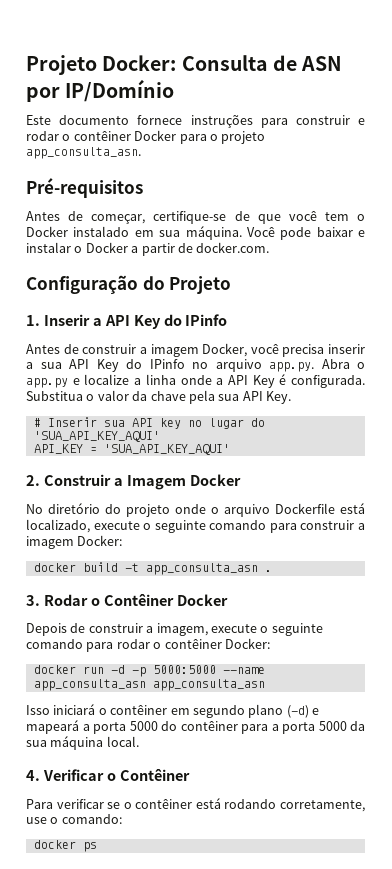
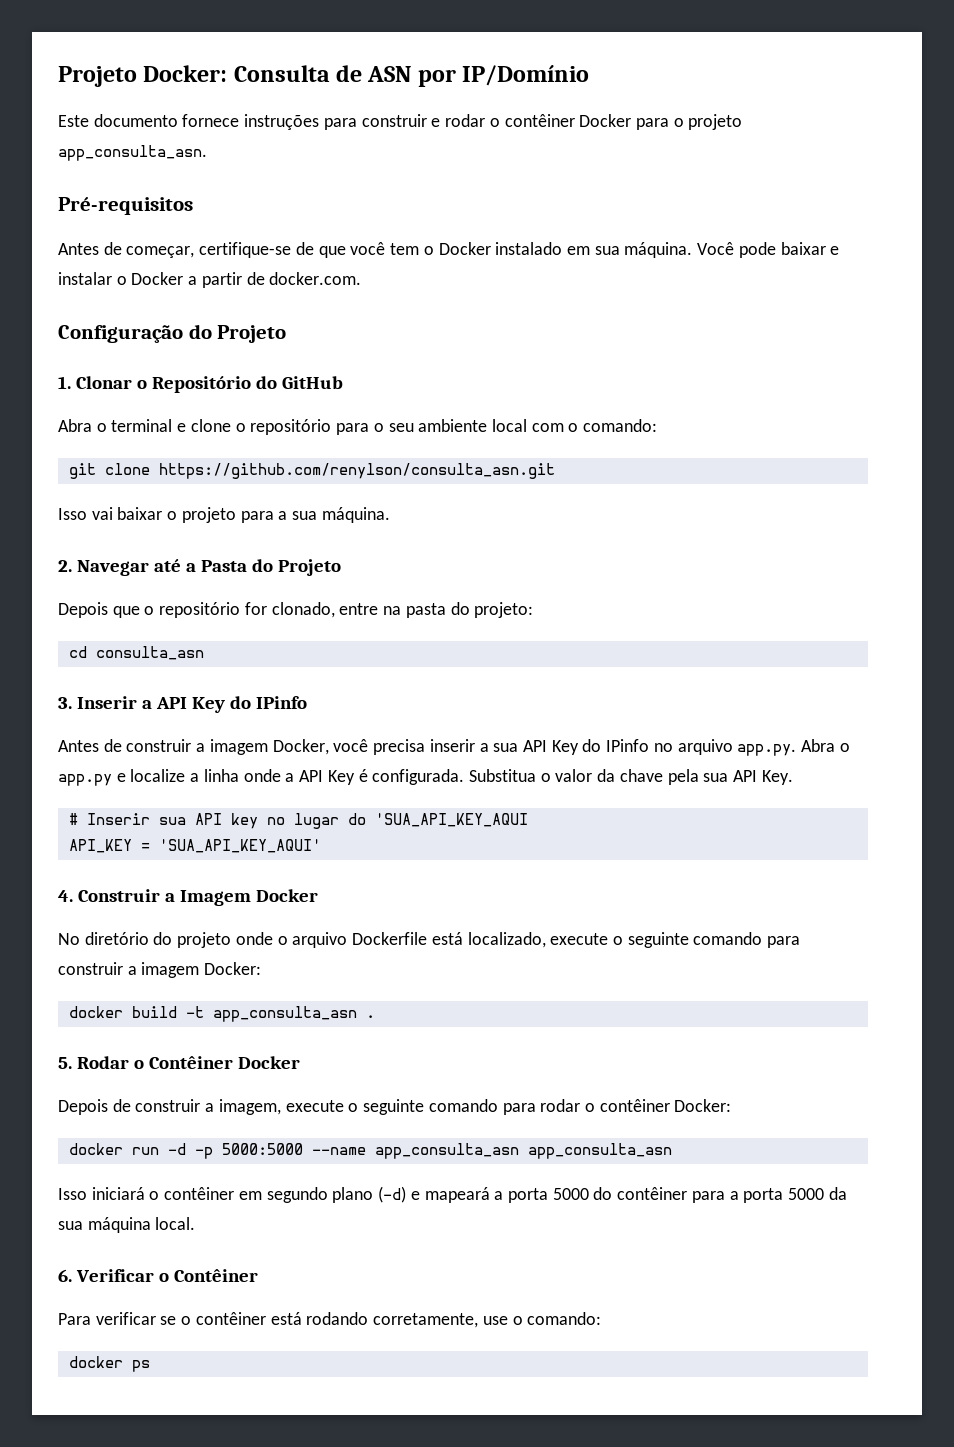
- 1. Inserir a API Key do IPinfo
+ 1. Clonar o Repositório do GitHub
+ Abra o terminal e clone o repositório para o seu ambiente local com o comando:
+ git clone https://github.com/renylson/consulta_asn.git
+ Isso vai baixar o projeto para a sua máquina.
+ 2. Navegar até a Pasta do Projeto
+ Depois que o repositório for clonado, entre na pasta do projeto:
+ cd consulta_asn
+ 3. Inserir a API Key do IPinfo
- # Inserir sua API key no lugar do 'SUA_API_KEY_AQUI'
+ # Inserir sua API key no lugar do 'SUA_API_KEY_AQUI
- 2. Construir a Imagem Docker
+ 4. Construir a Imagem Docker
- 3. Rodar o Contêiner Docker
+ 5. Rodar o Contêiner Docker
- 4. Verificar o Contêiner
+ 6. Verificar o Contêiner

